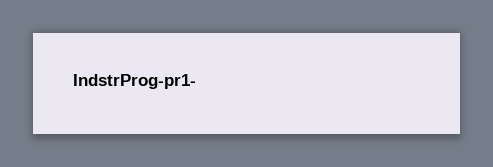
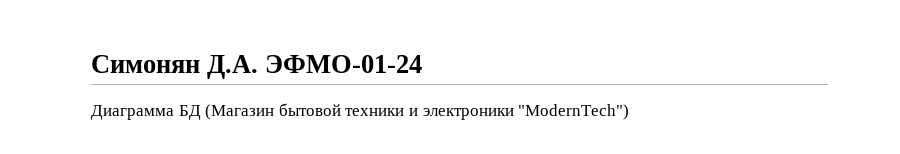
- IndstrProg-pr1-
+ Симонян Д.А. ЭФМО-01-24
+ Диаграмма БД (Магазин бытовой техники и электроники "ModernTech")

